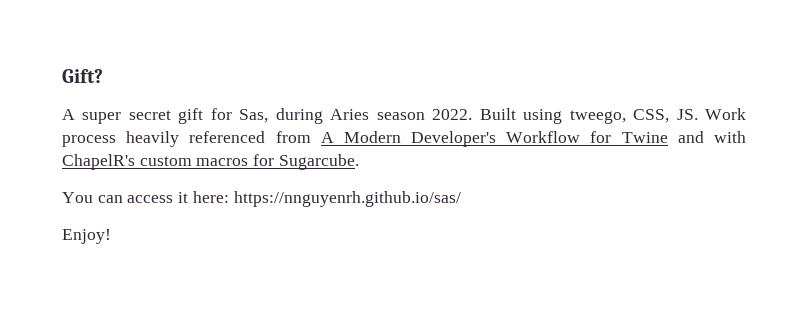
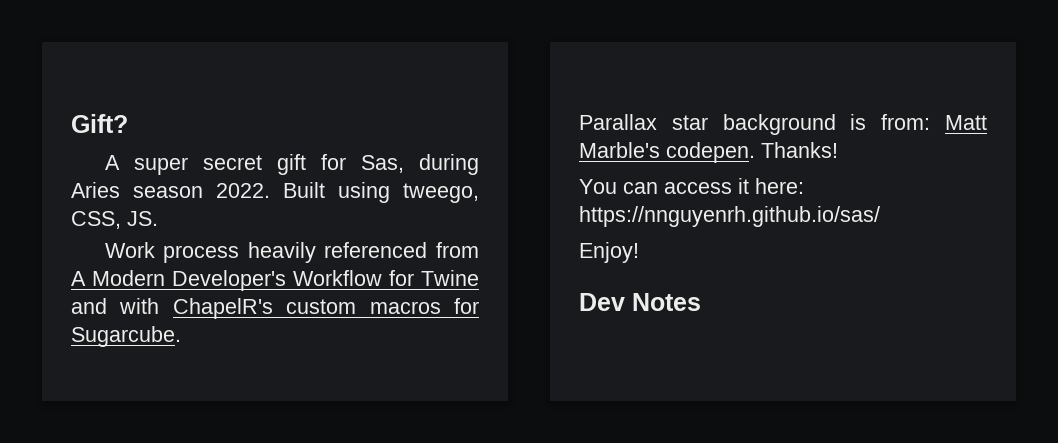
- Built using tweego, CSS, JS. Work process heavily referenced from A Modern Developer's Workflow for Twine and with ChapelR's custom macros for Sugarcube.
+ Built using tweego, CSS, JS.
+ Work process heavily referenced from A Modern Developer's Workflow for Twine and with ChapelR's custom macros for Sugarcube.
+ Parallax star background is from: Matt Marble's codepen. Thanks!
+ Dev Notes

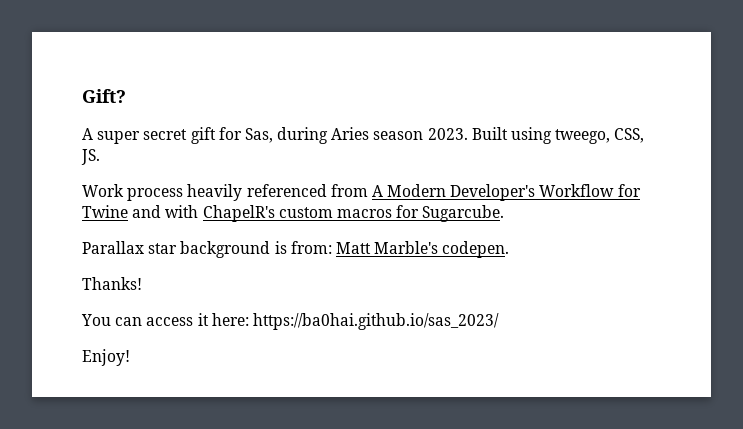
- A super secret gift for Sas, during Aries season 2022.
+ A super secret gift for Sas, during Aries season 2023.
- Parallax star background is from: Matt Marble's codepen. Thanks!
+ Parallax star background is from: Matt Marble's codepen.
+ Thanks!
- You can access it here: https://nnguyenrh.github.io/sas/
+ You can access it here: https://ba0hai.github.io/sas_2023/
- Dev Notes

